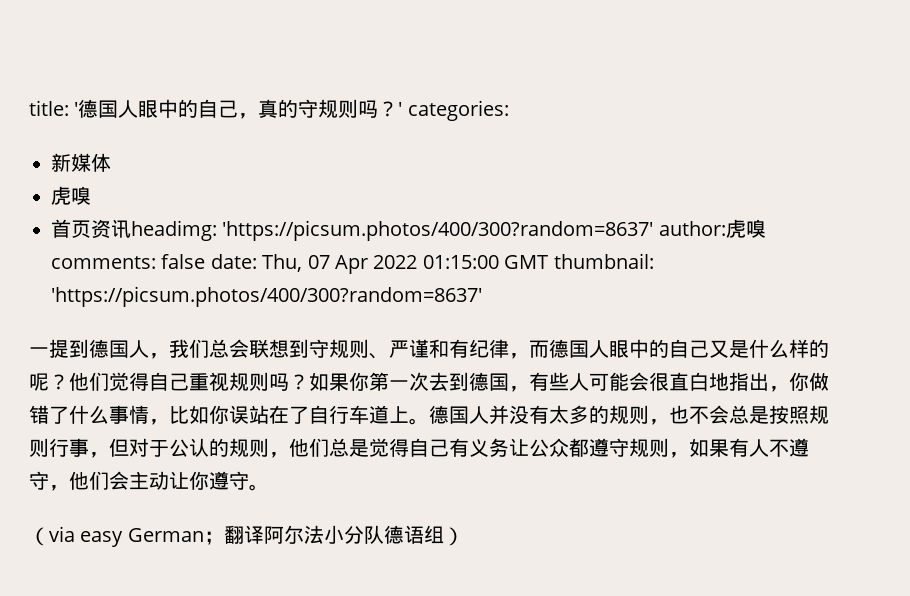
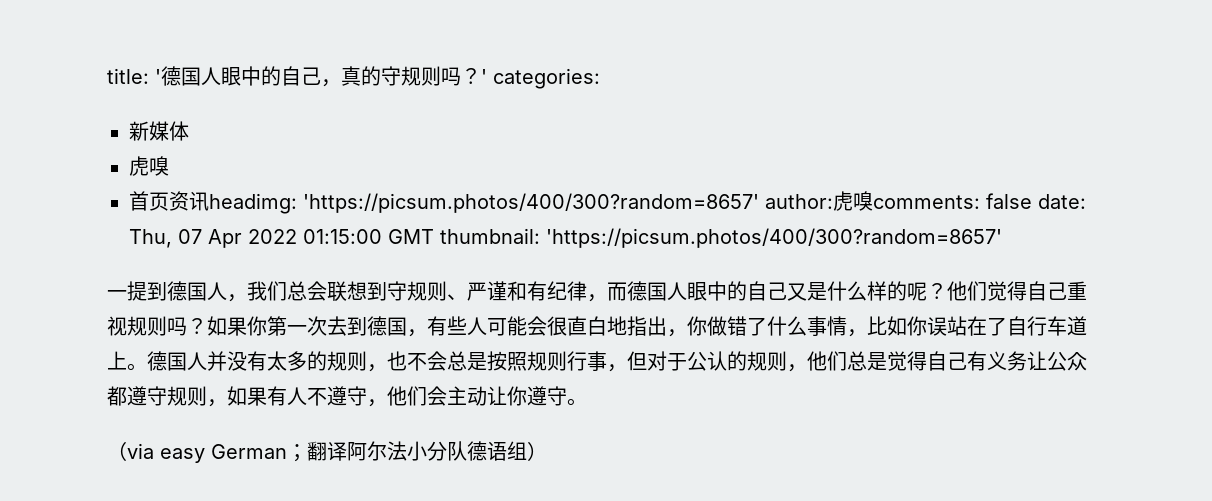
- 首页资讯headimg: 'https://picsum.photos/400/300?random=8637' author:虎嗅comments: false date: Thu, 07 Apr 2022 01:15:00 GMT thumbnail: 'https://picsum.photos/400/300?random=8637'
+ 首页资讯headimg: 'https://picsum.photos/400/300?random=8657' author:虎嗅comments: false date: Thu, 07 Apr 2022 01:15:00 GMT thumbnail: 'https://picsum.photos/400/300?random=8657'

